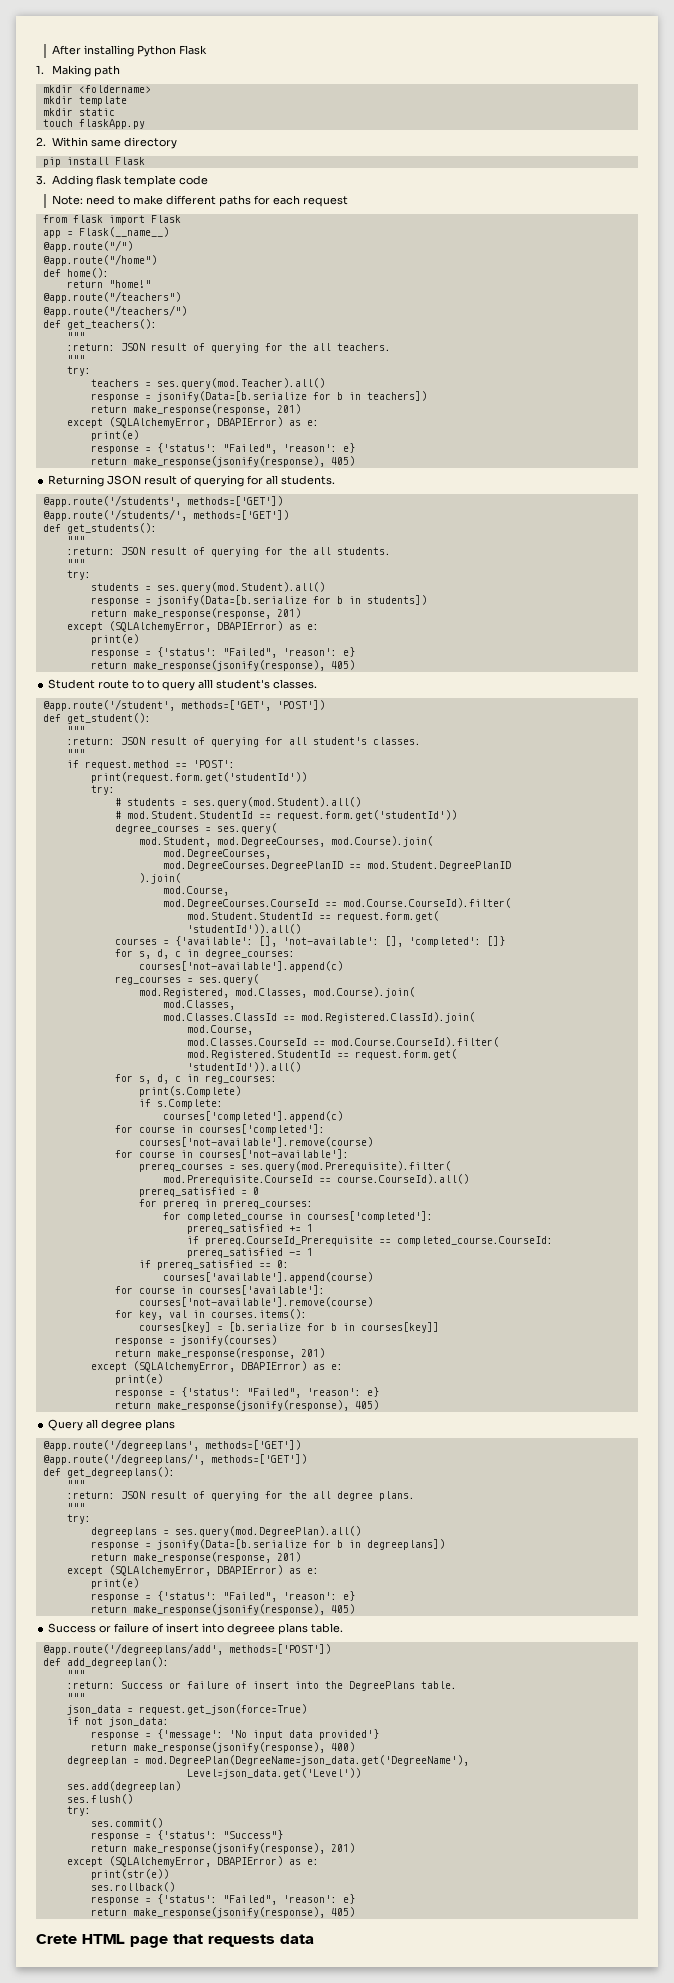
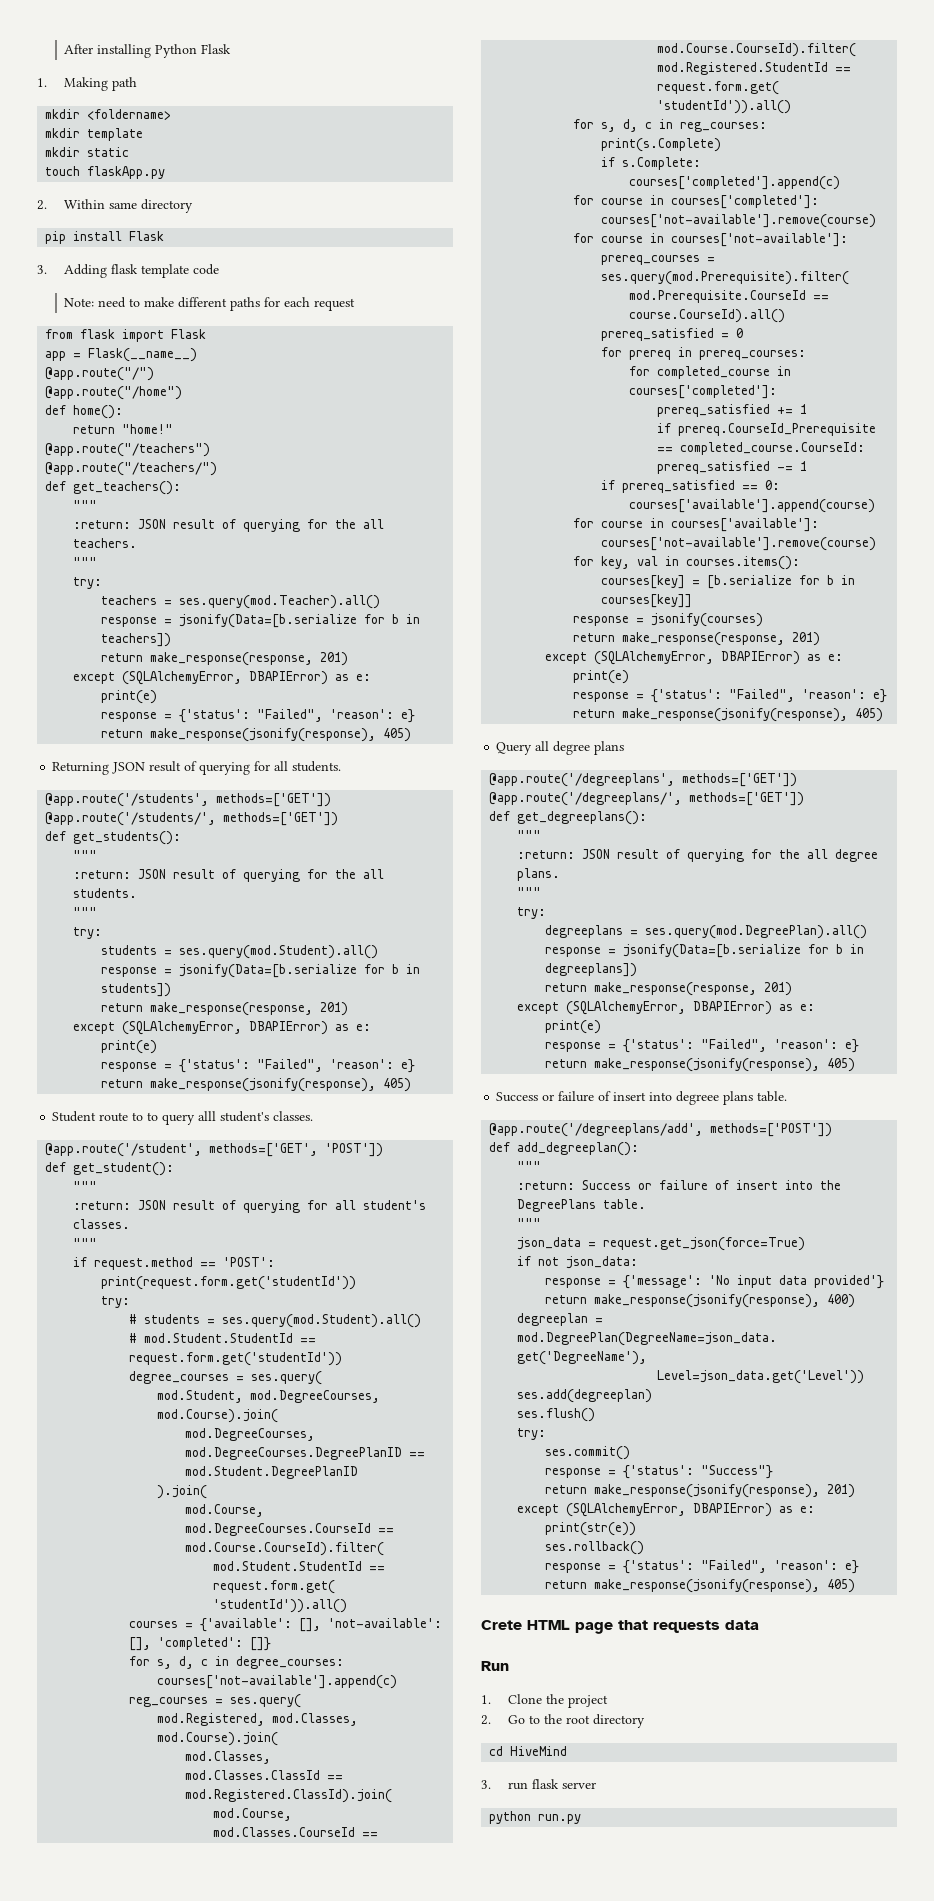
+ Run
+ 1. Clone the project
+ 2. Go to the root directory
+ cd HiveMind
+ 3. run flask server
+ python run.py

